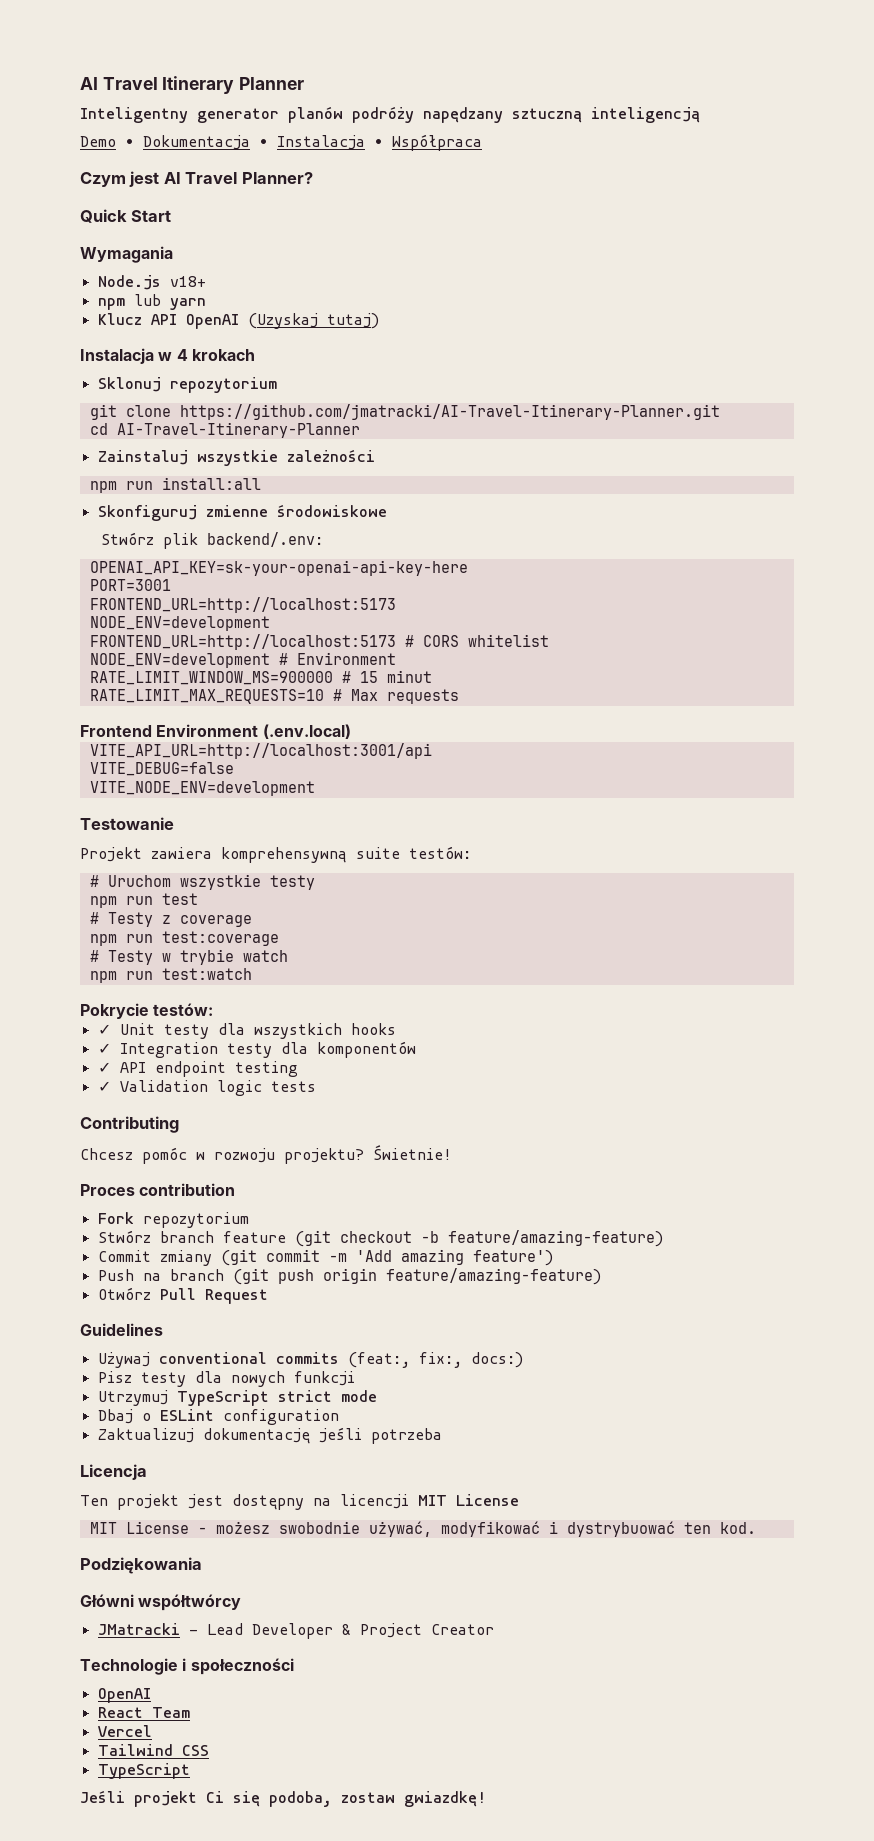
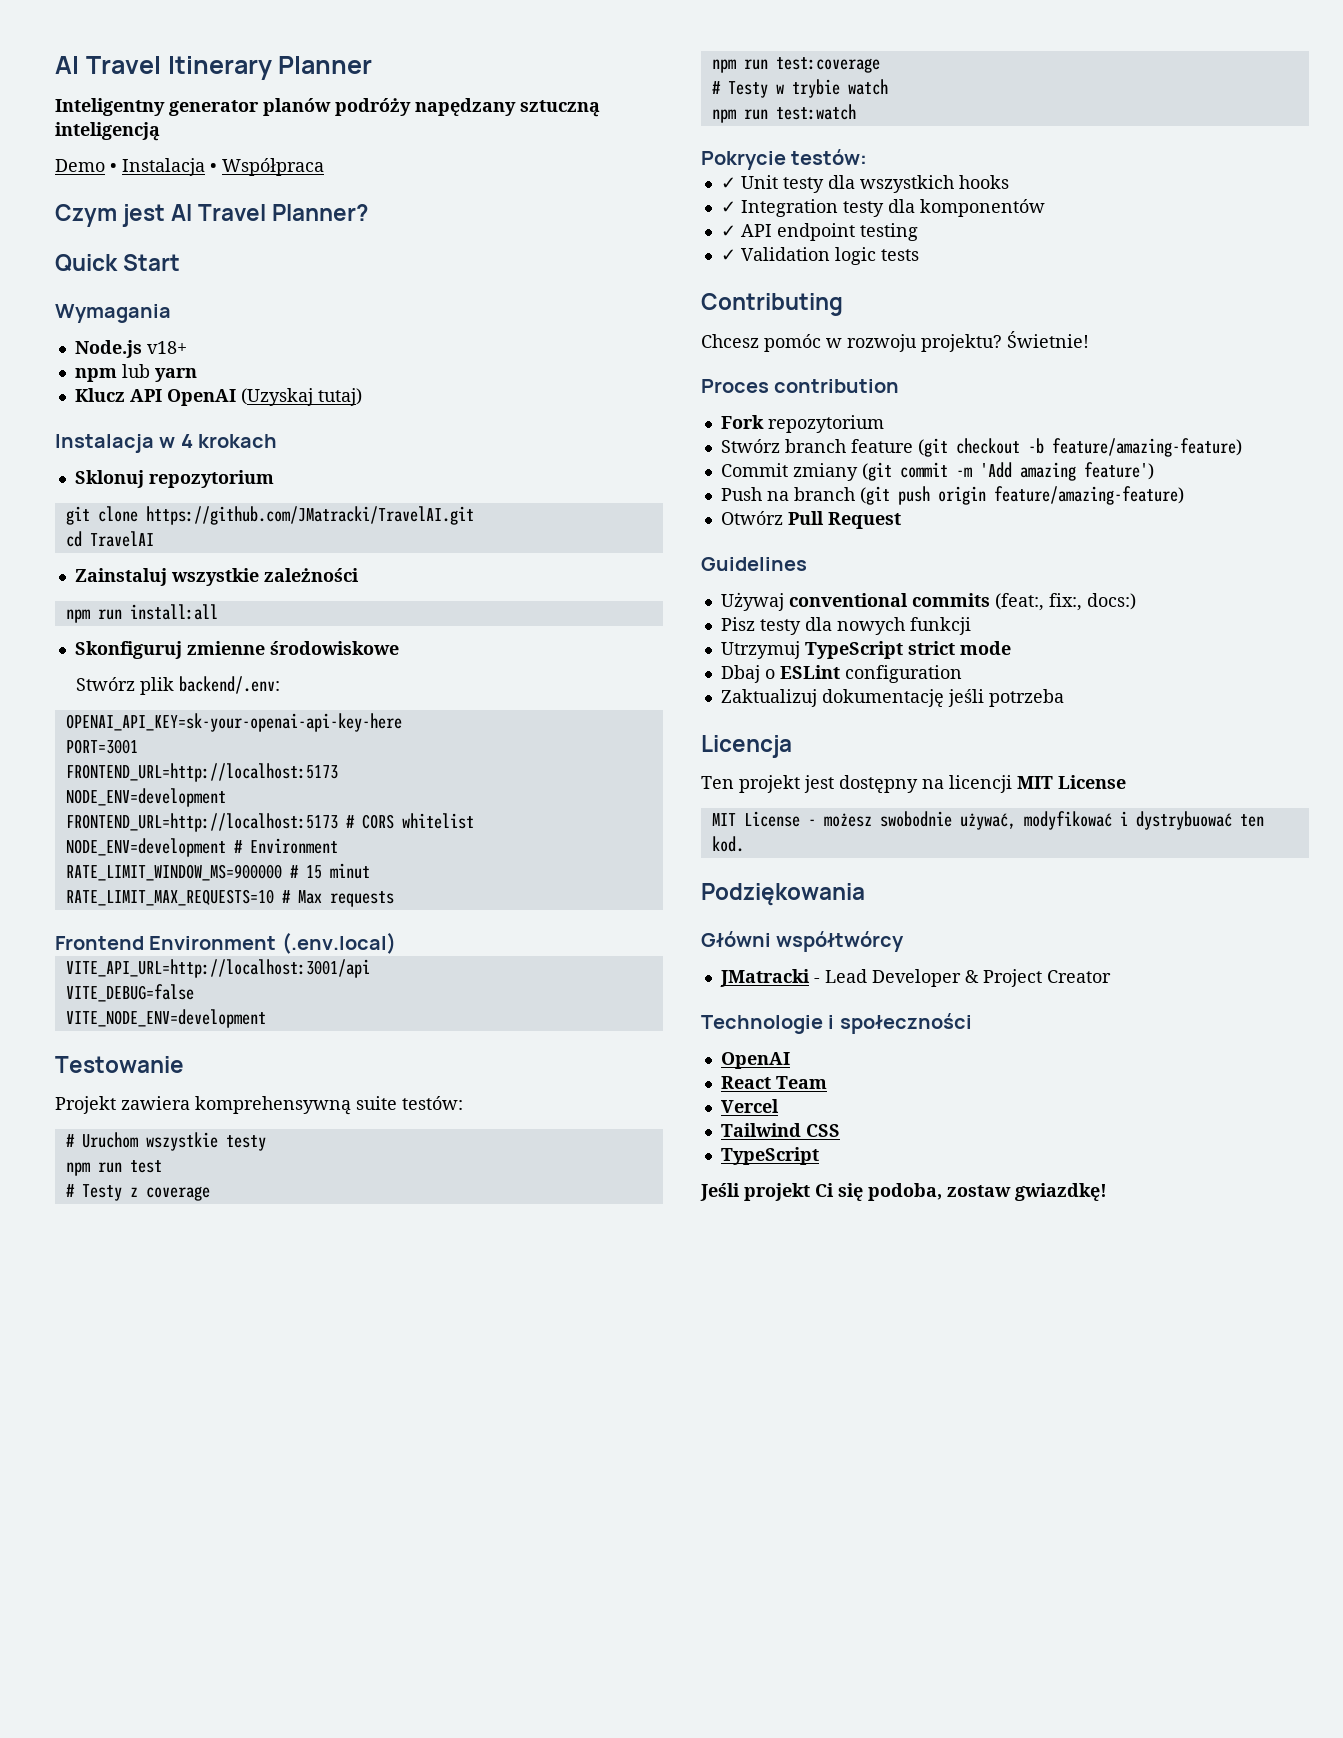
- Demo • Dokumentacja • Instalacja • Współpraca
+ Demo • Instalacja • Współpraca
- git clone https://github.com/jmatracki/AI-Travel-Itinerary-Planner.git
+ git clone https://github.com/JMatracki/TravelAI.git
- cd AI-Travel-Itinerary-Planner
+ cd TravelAI

